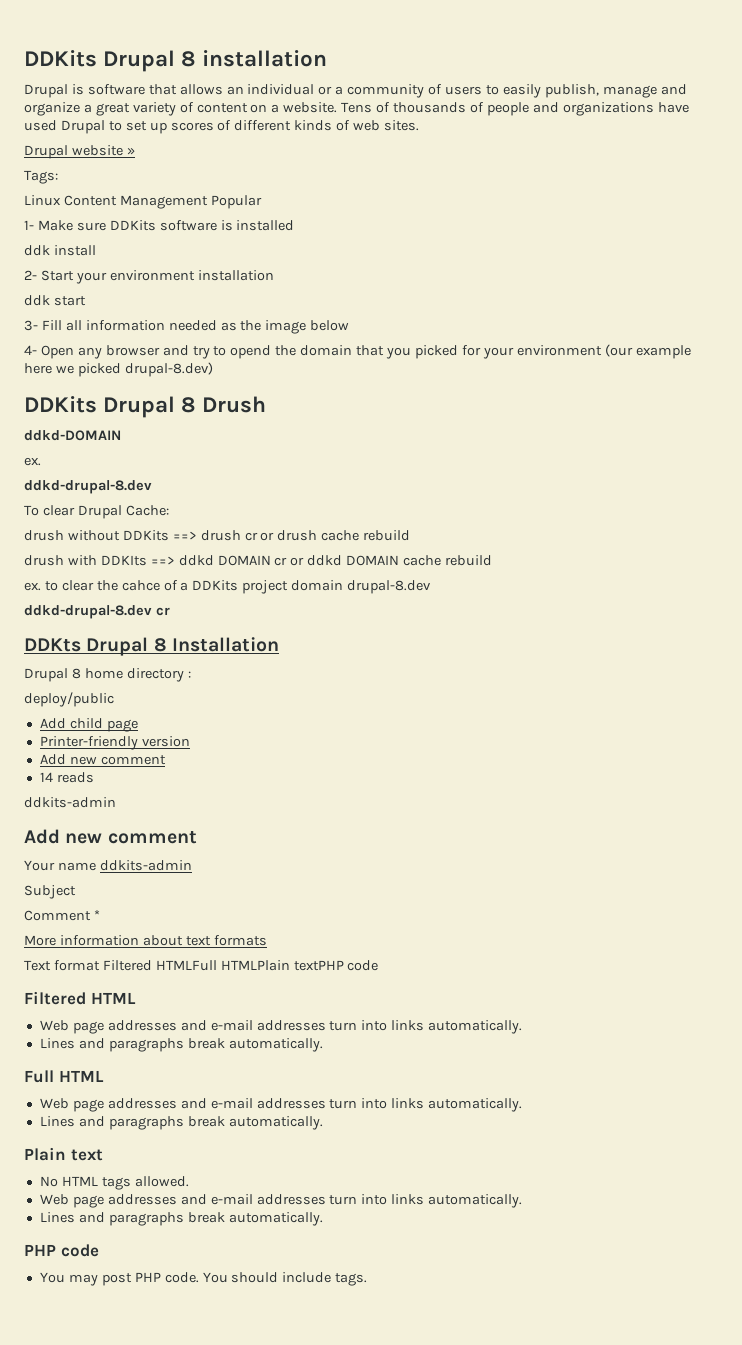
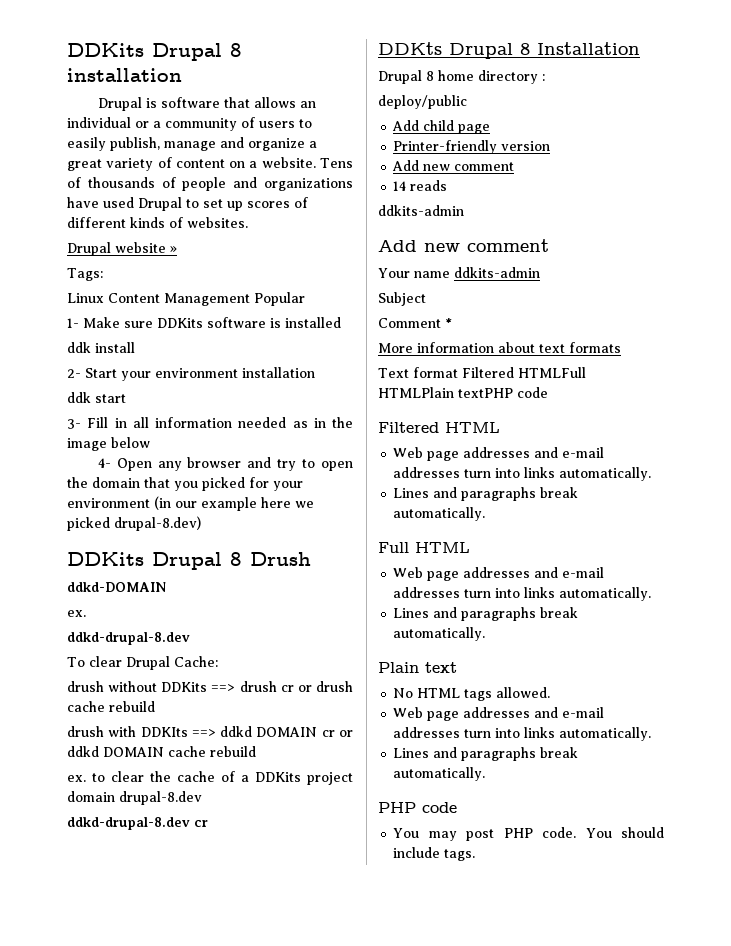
- Tens of thousands of people and organizations have used Drupal to set up scores of different kinds of web sites.
+ Tens of thousands of people and organizations have used Drupal to set up scores of different kinds of websites.
- 3- Fill all information needed as the image below
+ 3- Fill in all information needed as in the image below
- 4- Open any browser and try to opend the domain that you picked for your environment (our example here we picked drupal-8.dev)
+ 4- Open any browser and try to open the domain that you picked for your environment (in our example here we picked drupal-8.dev)
- ex. to clear the cahce of a DDKits project domain drupal-8.dev
+ ex. to clear the cache of a DDKits project domain drupal-8.dev

